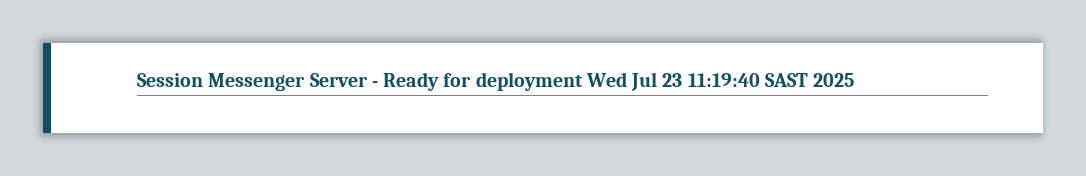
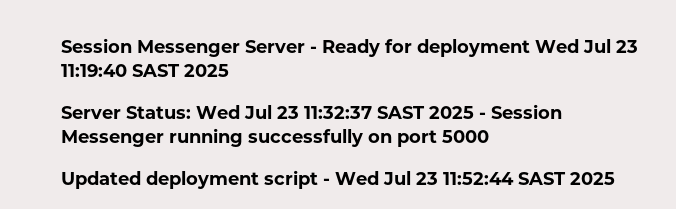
+ Server Status: Wed Jul 23 11:32:37 SAST 2025 - Session Messenger running successfully on port 5000
+ Updated deployment script - Wed Jul 23 11:52:44 SAST 2025

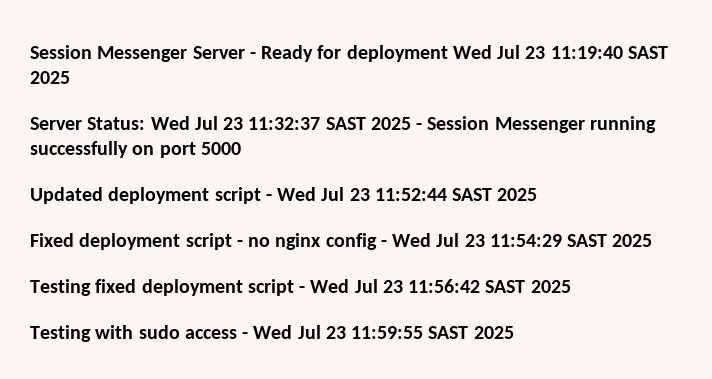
+ Fixed deployment script - no nginx config - Wed Jul 23 11:54:29 SAST 2025
+ Testing fixed deployment script - Wed Jul 23 11:56:42 SAST 2025
+ Testing with sudo access - Wed Jul 23 11:59:55 SAST 2025

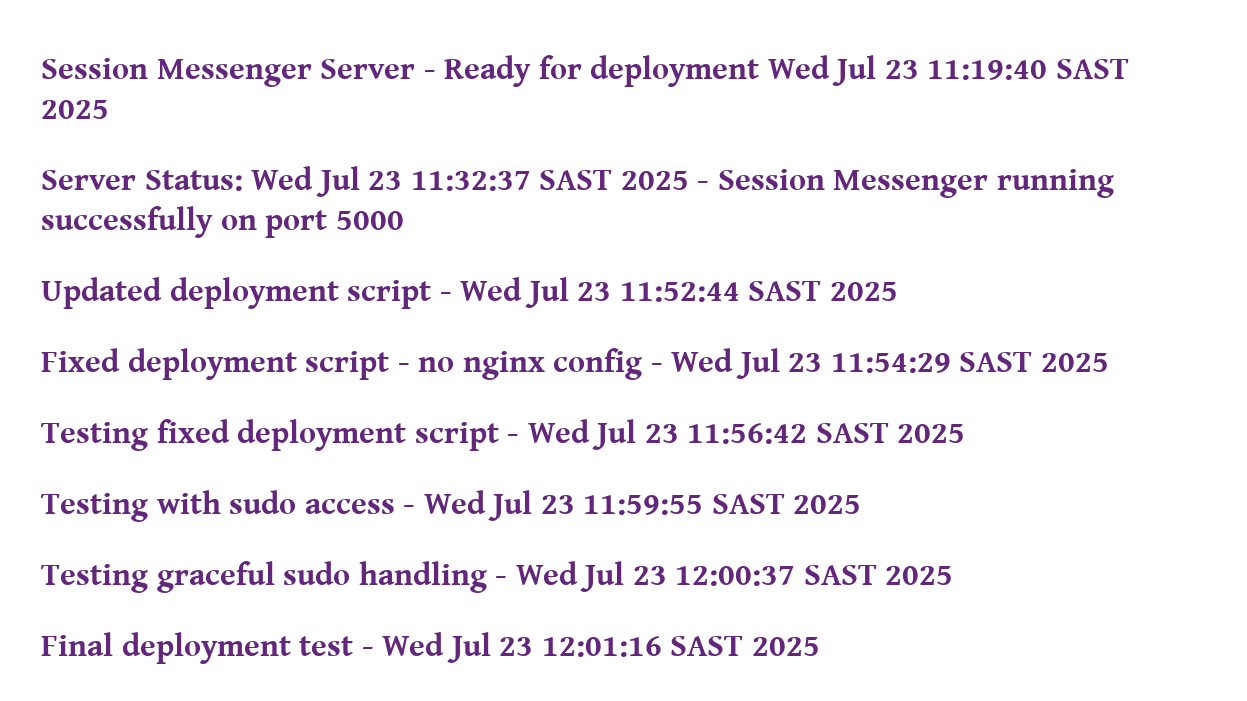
+ Testing graceful sudo handling - Wed Jul 23 12:00:37 SAST 2025
+ Final deployment test - Wed Jul 23 12:01:16 SAST 2025

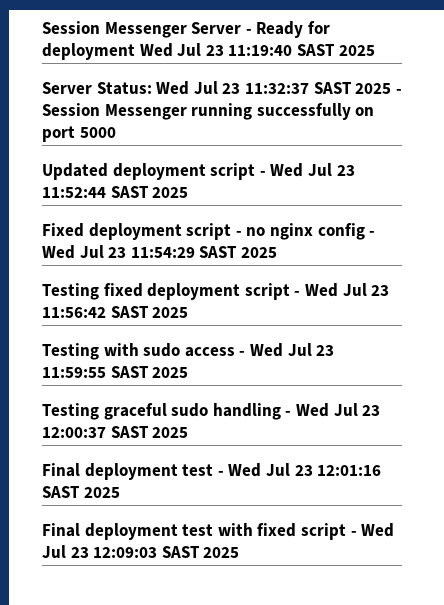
+ Final deployment test with fixed script - Wed Jul 23 12:09:03 SAST 2025

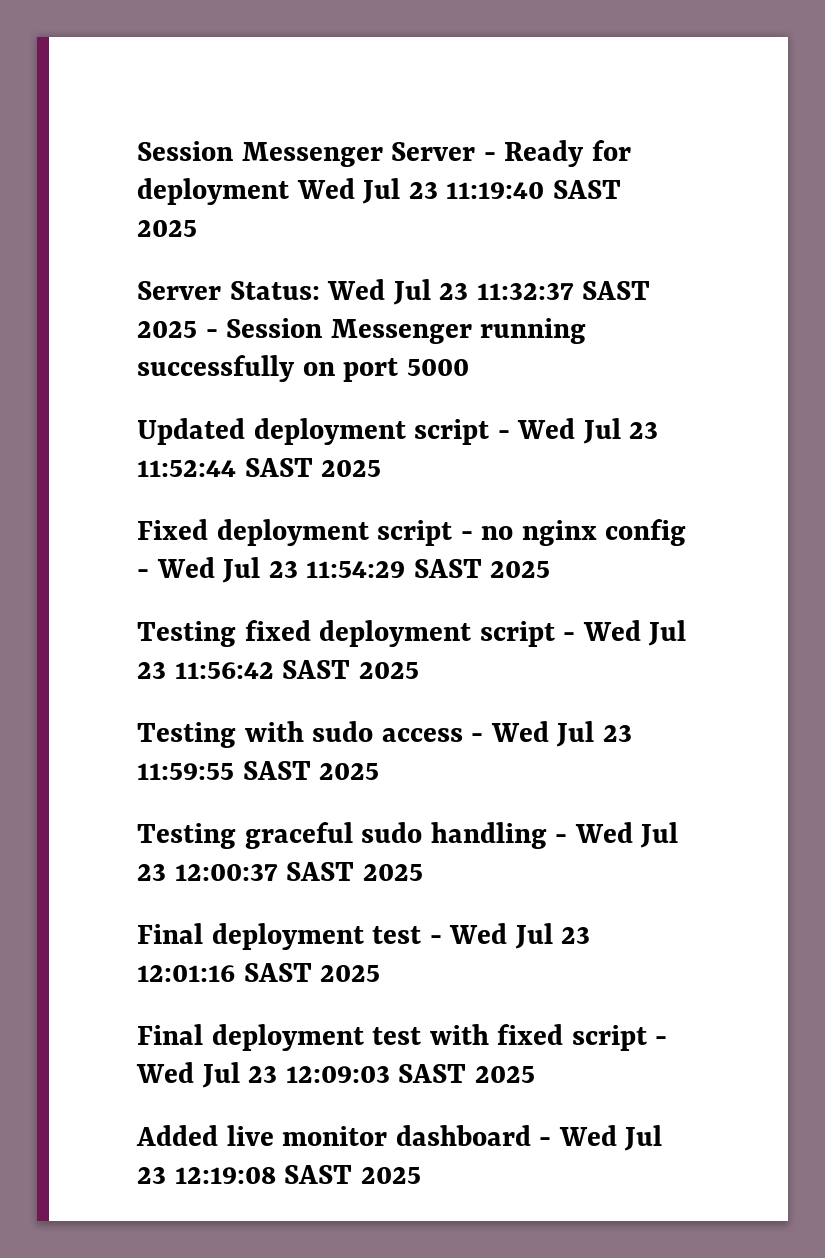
+ Added live monitor dashboard - Wed Jul 23 12:19:08 SAST 2025

